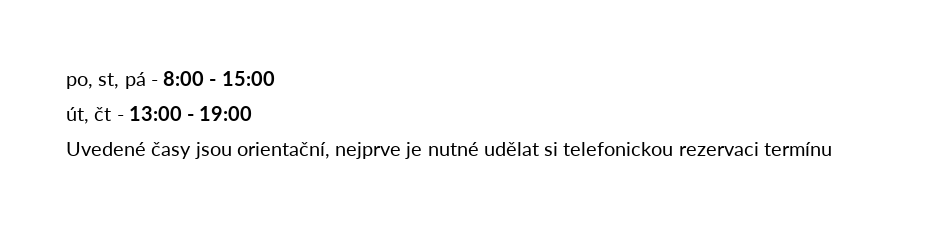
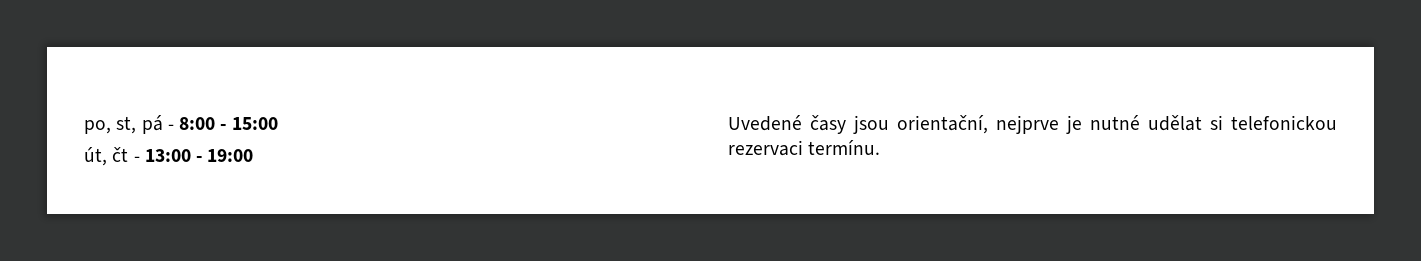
- Uvedené časy jsou orientační, nejprve je nutné udělat si telefonickou rezervaci termínu
+ Uvedené časy jsou orientační, nejprve je nutné udělat si telefonickou rezervaci termínu.

